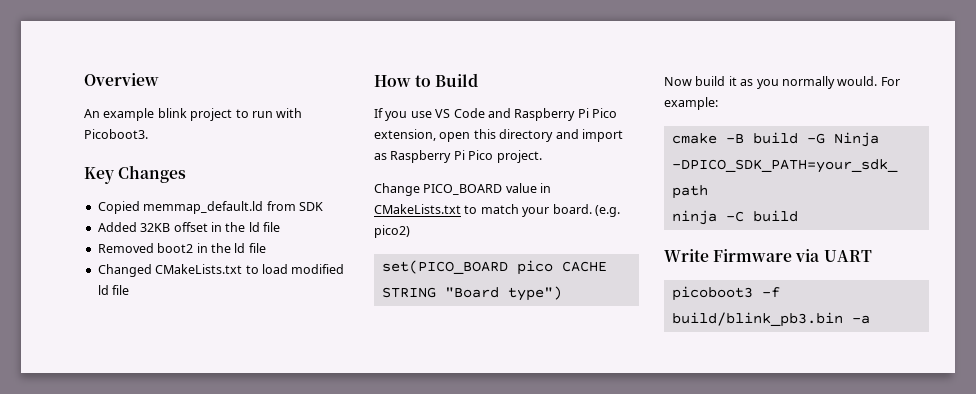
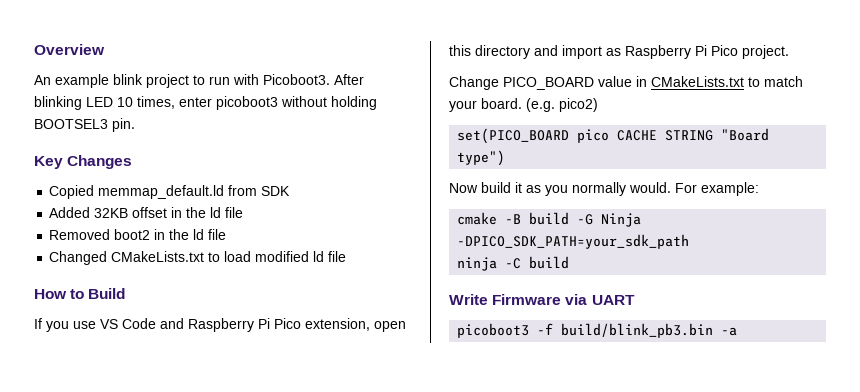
+ After blinking LED 10 times, enter picoboot3 without holding BOOTSEL3 pin.

